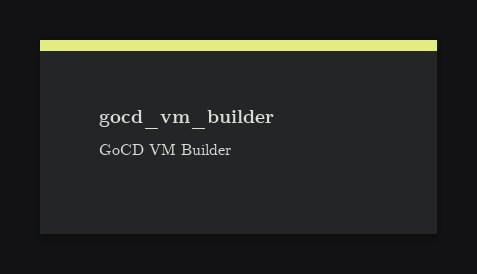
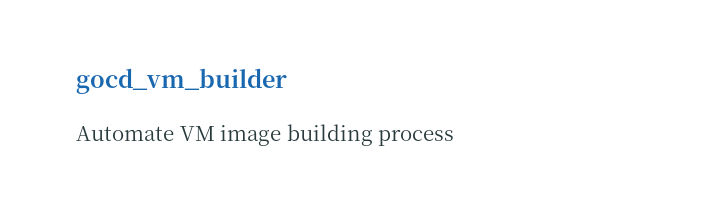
- GoCD VM Builder
+ Automate VM image building process

